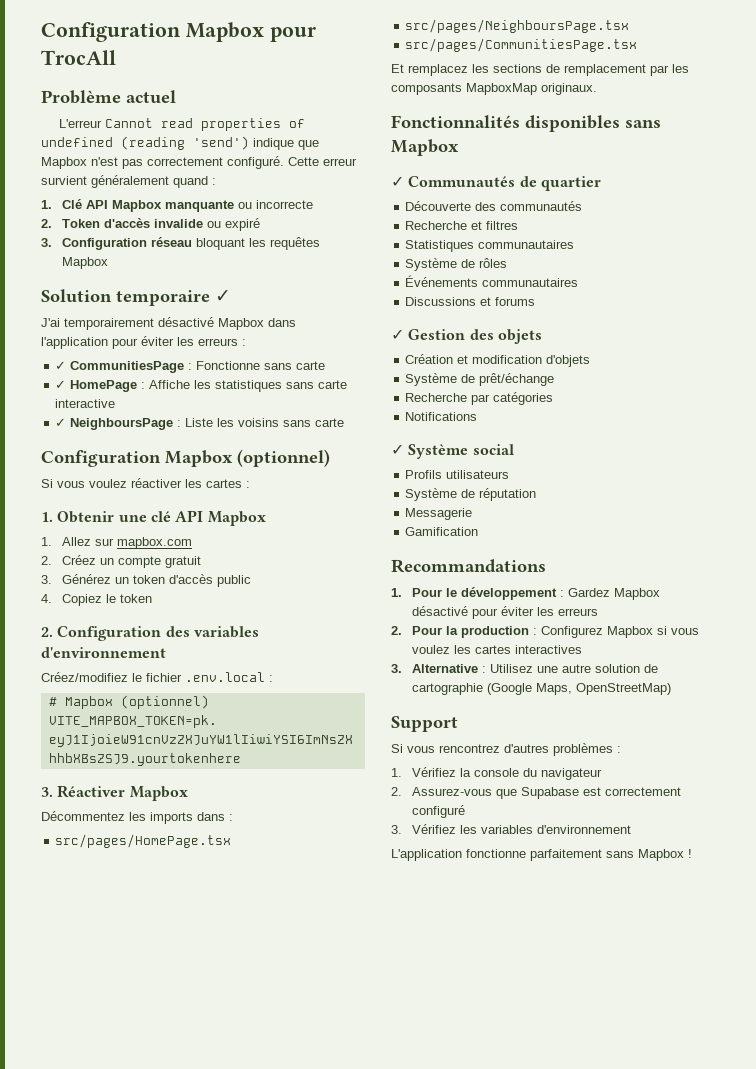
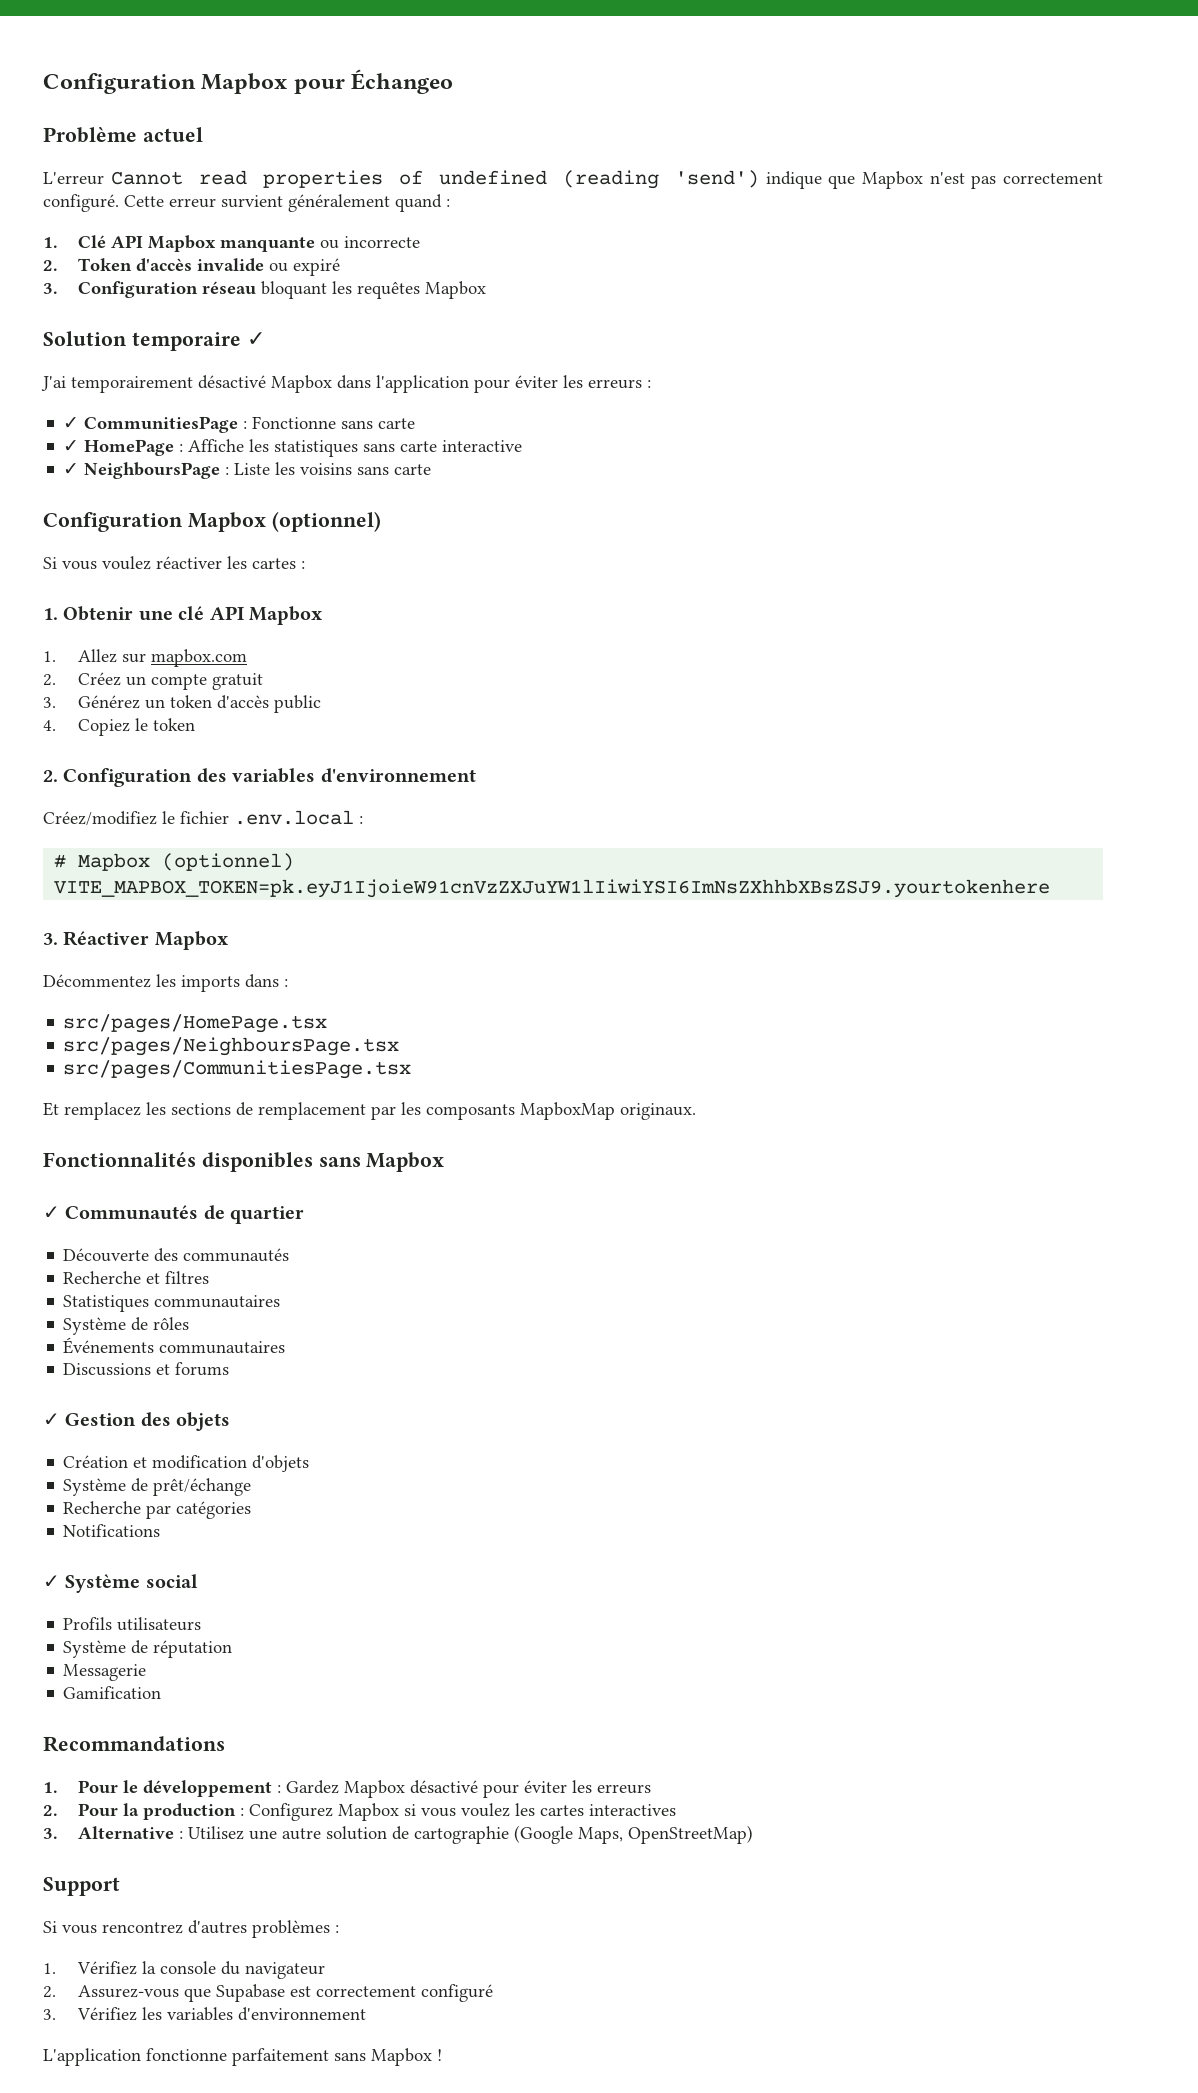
- Configuration Mapbox pour TrocAll
+ Configuration Mapbox pour Échangeo

